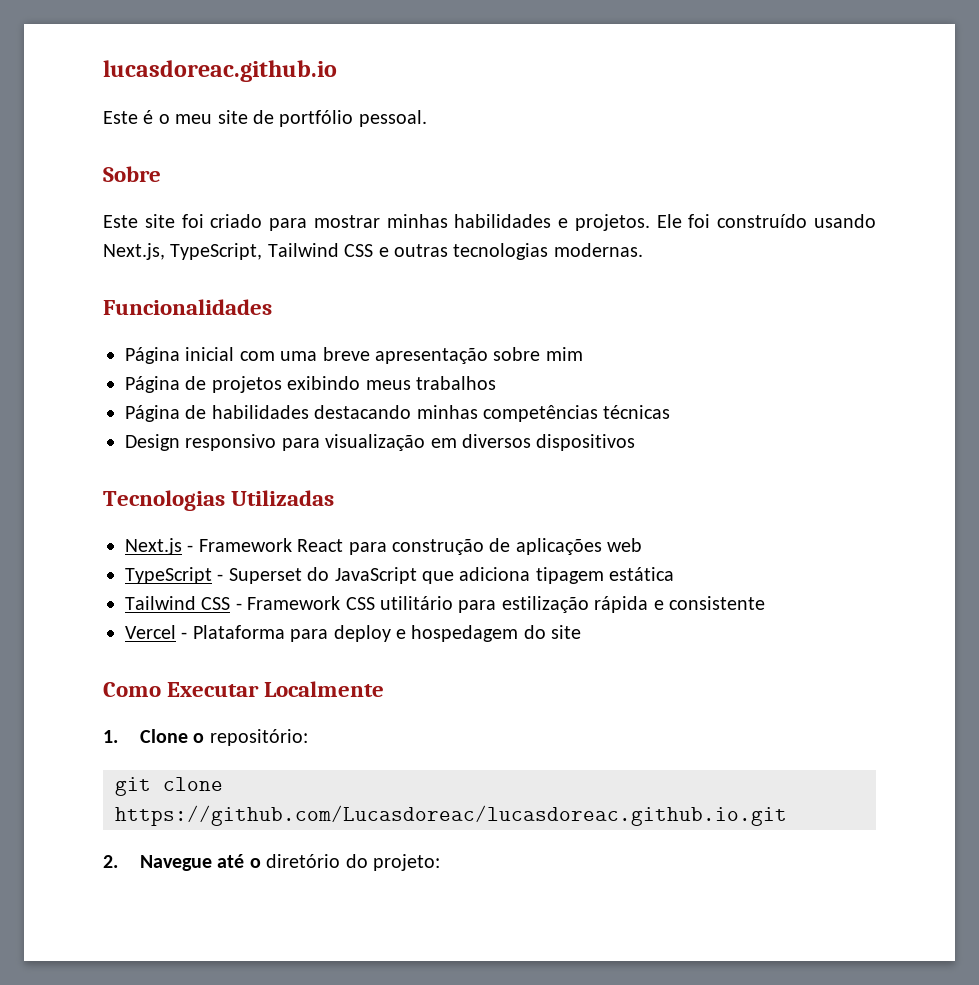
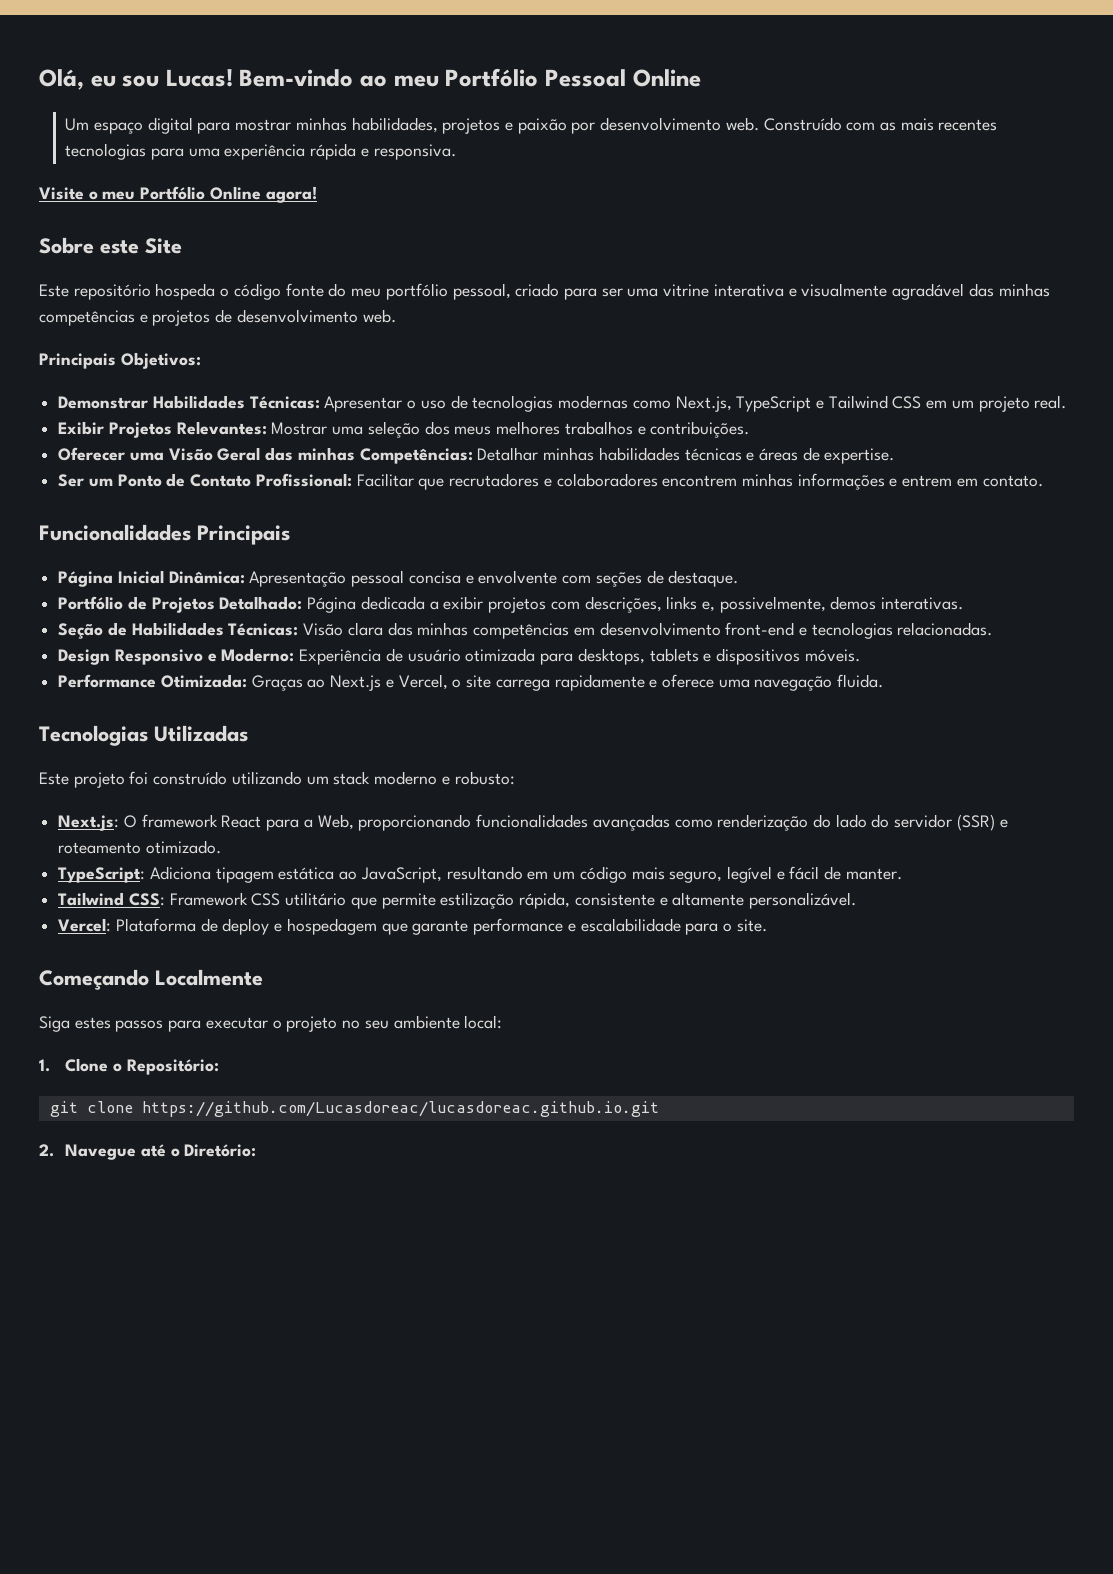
- lucasdoreac.github.io
- Este é o meu site de portfólio pessoal.
- Sobre
- Este site foi criado para mostrar minhas habilidades e projetos. Ele foi construído usando Next.js, TypeScript, Tailwind CSS e outras tecnologias modernas.
+ Olá, eu sou Lucas! Bem-vindo ao meu Portfólio Pessoal Online
+ Um espaço digital para mostrar minhas habilidades, projetos e paixão por desenvolvimento web. Construído com as mais recentes tecnologias para uma experiência rápida e responsiva.
+ Visite o meu Portfólio Online agora!
+ Sobre este Site
+ Este repositório hospeda o código fonte do meu portfólio pessoal, criado para ser uma vitrine interativa e visualmente agradável das minhas competências e projetos de desenvolvimento web.
+ Principais Objetivos:
+ Demonstrar Habilidades Técnicas: Apresentar o uso de tecnologias modernas como Next.js, TypeScript e Tailwind CSS em um projeto real.
+ Exibir Projetos Relevantes: Mostrar uma seleção dos meus melhores trabalhos e contribuições.
+ Oferecer uma Visão Geral das minhas Competências: Detalhar minhas habilidades técnicas e áreas de expertise.
+ Ser um Ponto de Contato Profissional: Facilitar que recrutadores e colaboradores encontrem minhas informações e entrem em contato.
- Funcionalidades
- Página inicial com uma breve apresentação sobre mim
- Página de projetos exibindo meus trabalhos
- Página de habilidades destacando minhas competências técnicas
- Design responsivo para visualização em diversos dispositivos
+ Funcionalidades Principais
+ Página Inicial Dinâmica: Apresentação pessoal concisa e envolvente com seções de destaque.
+ Portfólio de Projetos Detalhado: Página dedicada a exibir projetos com descrições, links e, possivelmente, demos interativas.
+ Seção de Habilidades Técnicas: Visão clara das minhas competências em desenvolvimento front-end e tecnologias relacionadas.
+ Design Responsivo e Moderno: Experiência de usuário otimizada para desktops, tablets e dispositivos móveis.
+ Performance Otimizada: Graças ao Next.js e Vercel, o site carrega rapidamente e oferece uma navegação fluida.
  Tecnologias Utilizadas
- Next.js - Framework React para construção de aplicações web
- TypeScript - Superset do JavaScript que adiciona tipagem estática
- Tailwind CSS - Framework CSS utilitário para estilização rápida e consistente
- Vercel - Plataforma para deploy e hospedagem do site
- Como Executar Localmente
+ Este projeto foi construído utilizando um stack moderno e robusto:
+ Next.js: O framework React para a Web, proporcionando funcionalidades avançadas como renderização do lado do servidor (SSR) e roteamento otimizado.
+ TypeScript: Adiciona tipagem estática ao JavaScript, resultando em um código mais seguro, legível e fácil de manter.
+ Tailwind CSS: Framework CSS utilitário que permite estilização rápida, consistente e altamente personalizável.
+ Vercel: Plataforma de deploy e hospedagem que garante performance e escalabilidade para o site.
+ Começando Localmente
+ Siga estes passos para executar o projeto no seu ambiente local:
- 1. Clone o repositório:
+ 1. Clone o Repositório:
- 2. Navegue até o diretório do projeto:
+ 2. Navegue até o Diretório:

